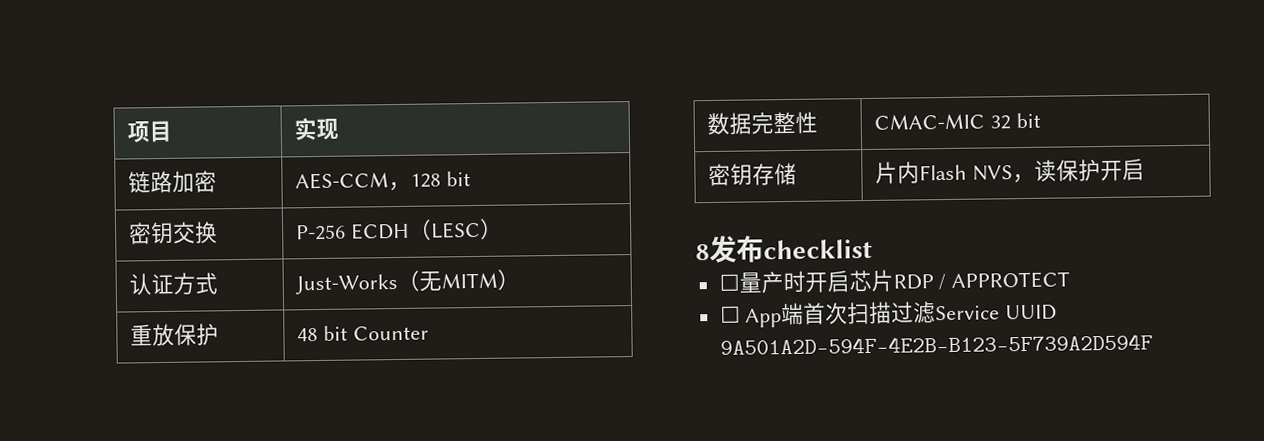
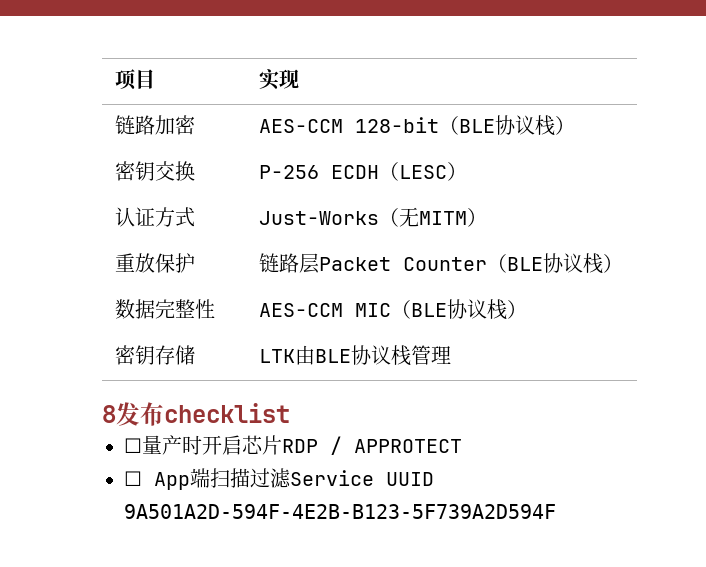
- 链路加密 | AES-CCM，128 bit
+ 链路加密 | AES-CCM 128-bit（BLE协议栈）
- 重放保护 | 48 bit Counter
+ 重放保护 | 链路层Packet Counter（BLE协议栈）
- 数据完整性 | CMAC-MIC 32 bit
- 密钥存储 | 片内Flash NVS，读保护开启
+ 数据完整性 | AES-CCM MIC（BLE协议栈）
+ 密钥存储 | LTK由BLE协议栈管理
- ☐ App端首次扫描过滤Service UUID 9A501A2D-594F-4E2B-B123-5F739A2D594F
+ ☐ App端扫描过滤Service UUID 9A501A2D-594F-4E2B-B123-5F739A2D594F

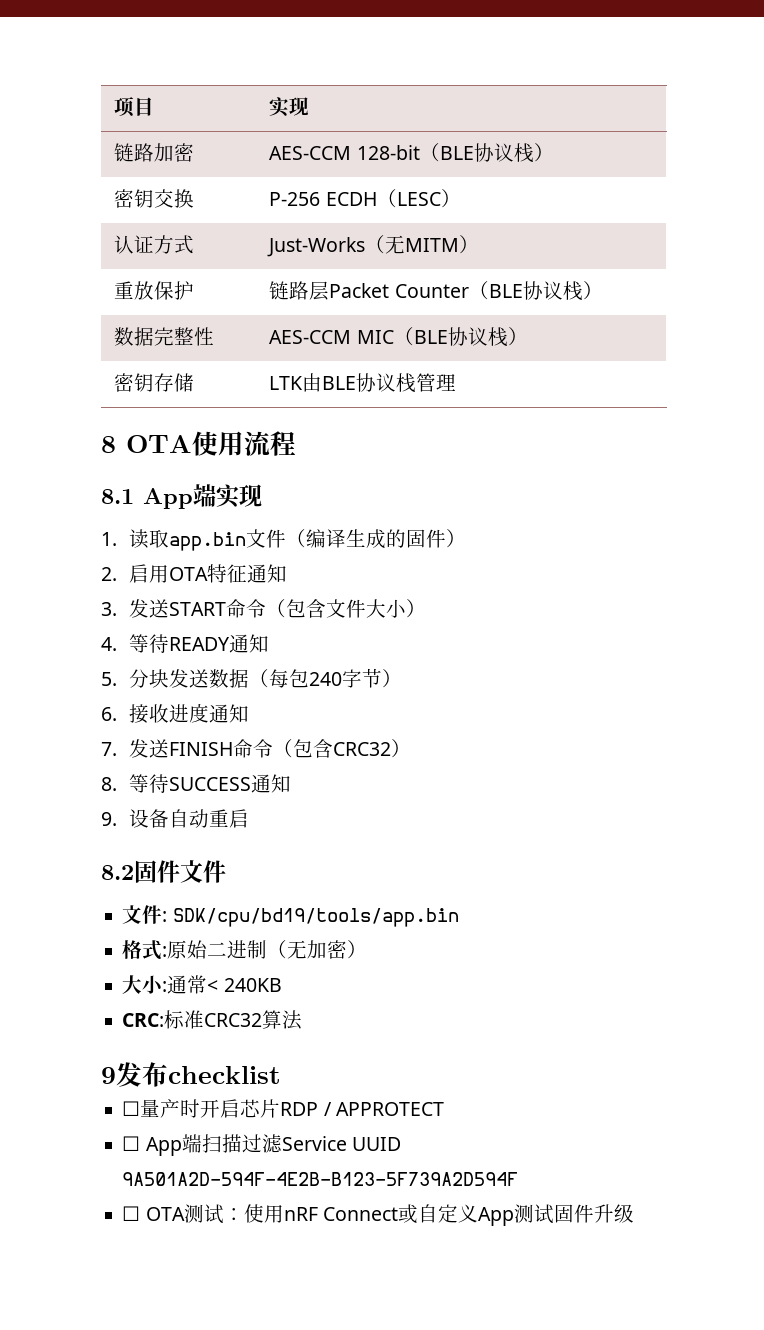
- 8发布checklist
+ 8 OTA使用流程
+ 8.1 App端实现
+ 1.读取app.bin文件（编译生成的固件）
+ 2.启用OTA特征通知
+ 3.发送START命令（包含文件大小）
+ 4.等待READY通知
+ 5.分块发送数据（每包240字节）
+ 6.接收进度通知
+ 7.发送FINISH命令（包含CRC32）
+ 8.等待SUCCESS通知
+ 9.设备自动重启
+ 8.2固件文件
+ 文件: SDK/cpu/bd19/tools/app.bin
+ 格式:原始二进制（无加密）
+ 大小:通常< 240KB
+ CRC:标准CRC32算法
+ 9发布checklist
+ ☐ OTA测试：使用nRF Connect或自定义App测试固件升级

